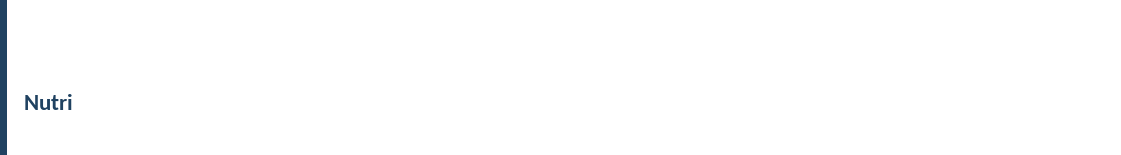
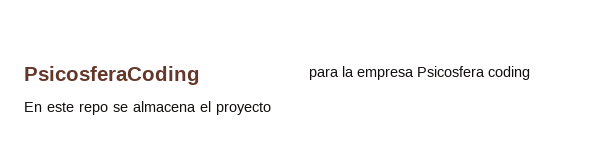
- Nutri
+ PsicosferaCoding
+ En este repo se almacena el proyecto para la empresa Psicosfera coding

